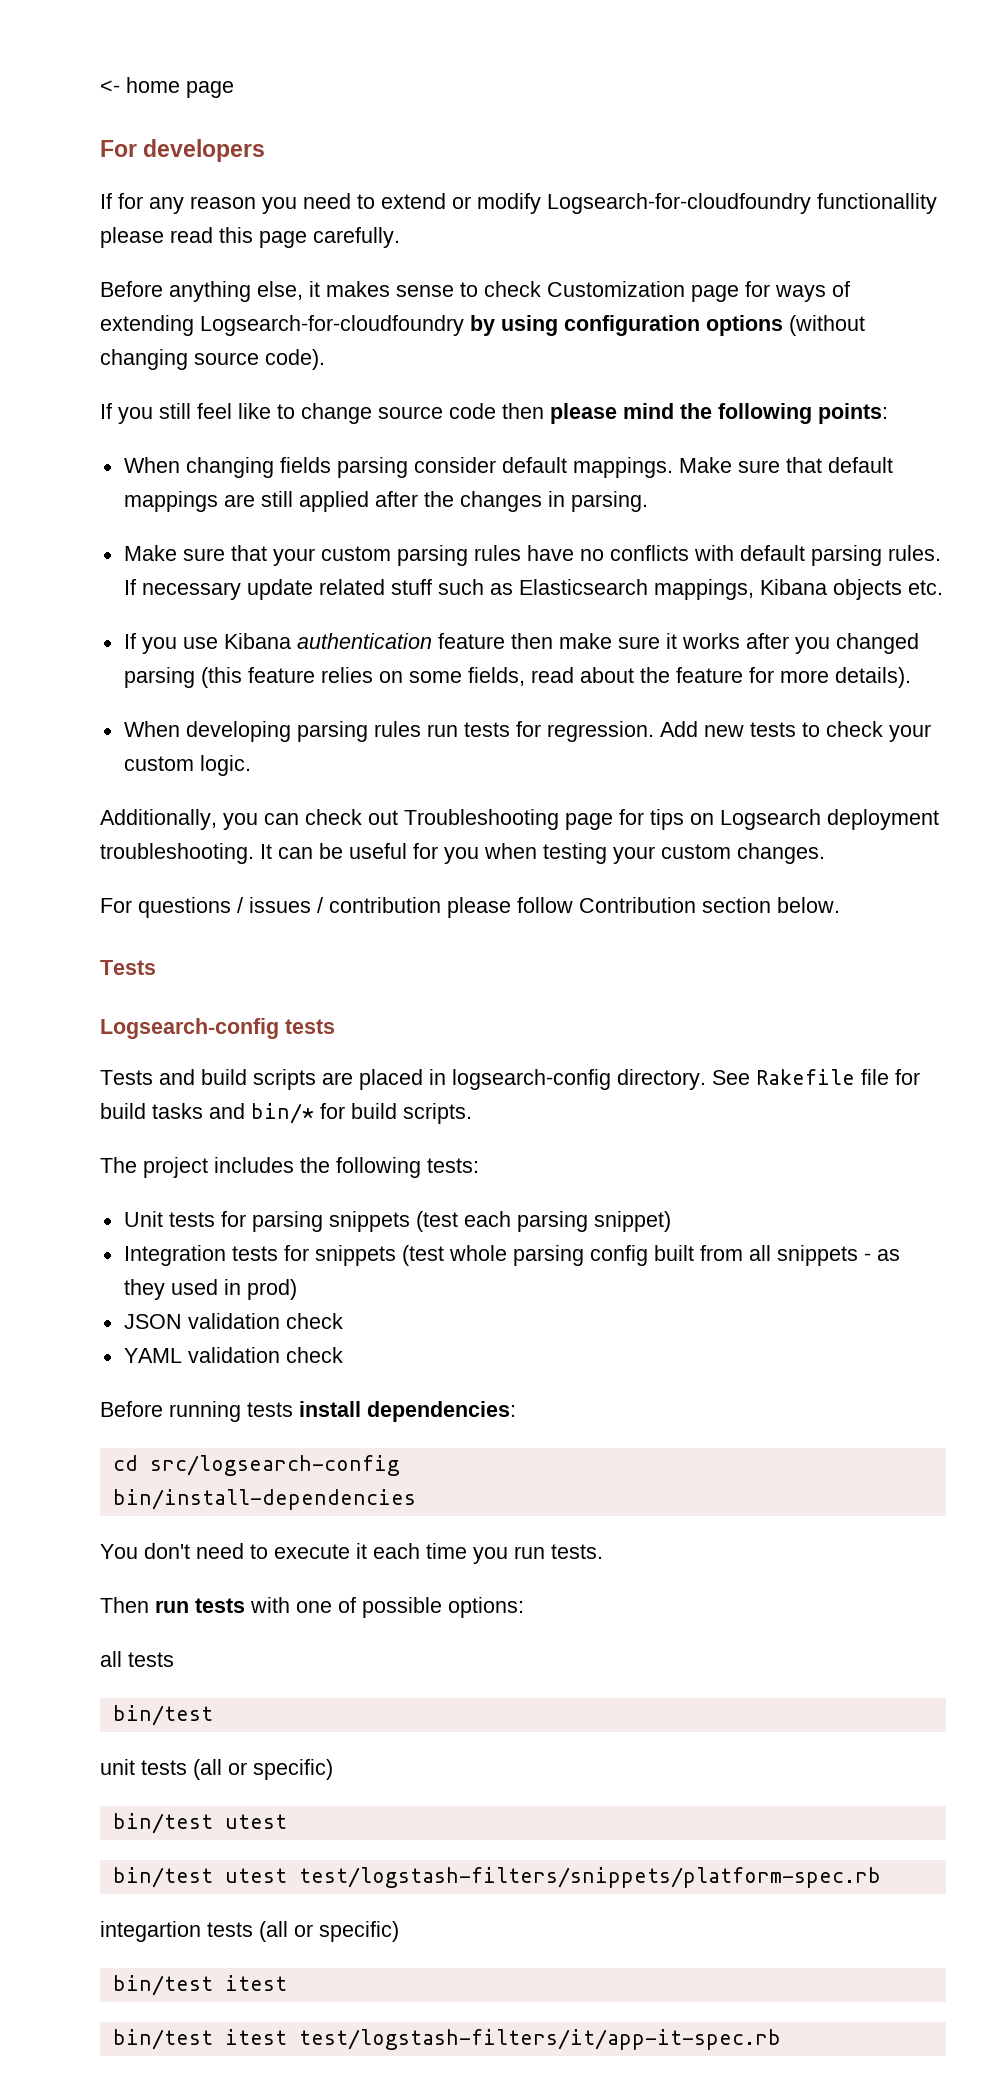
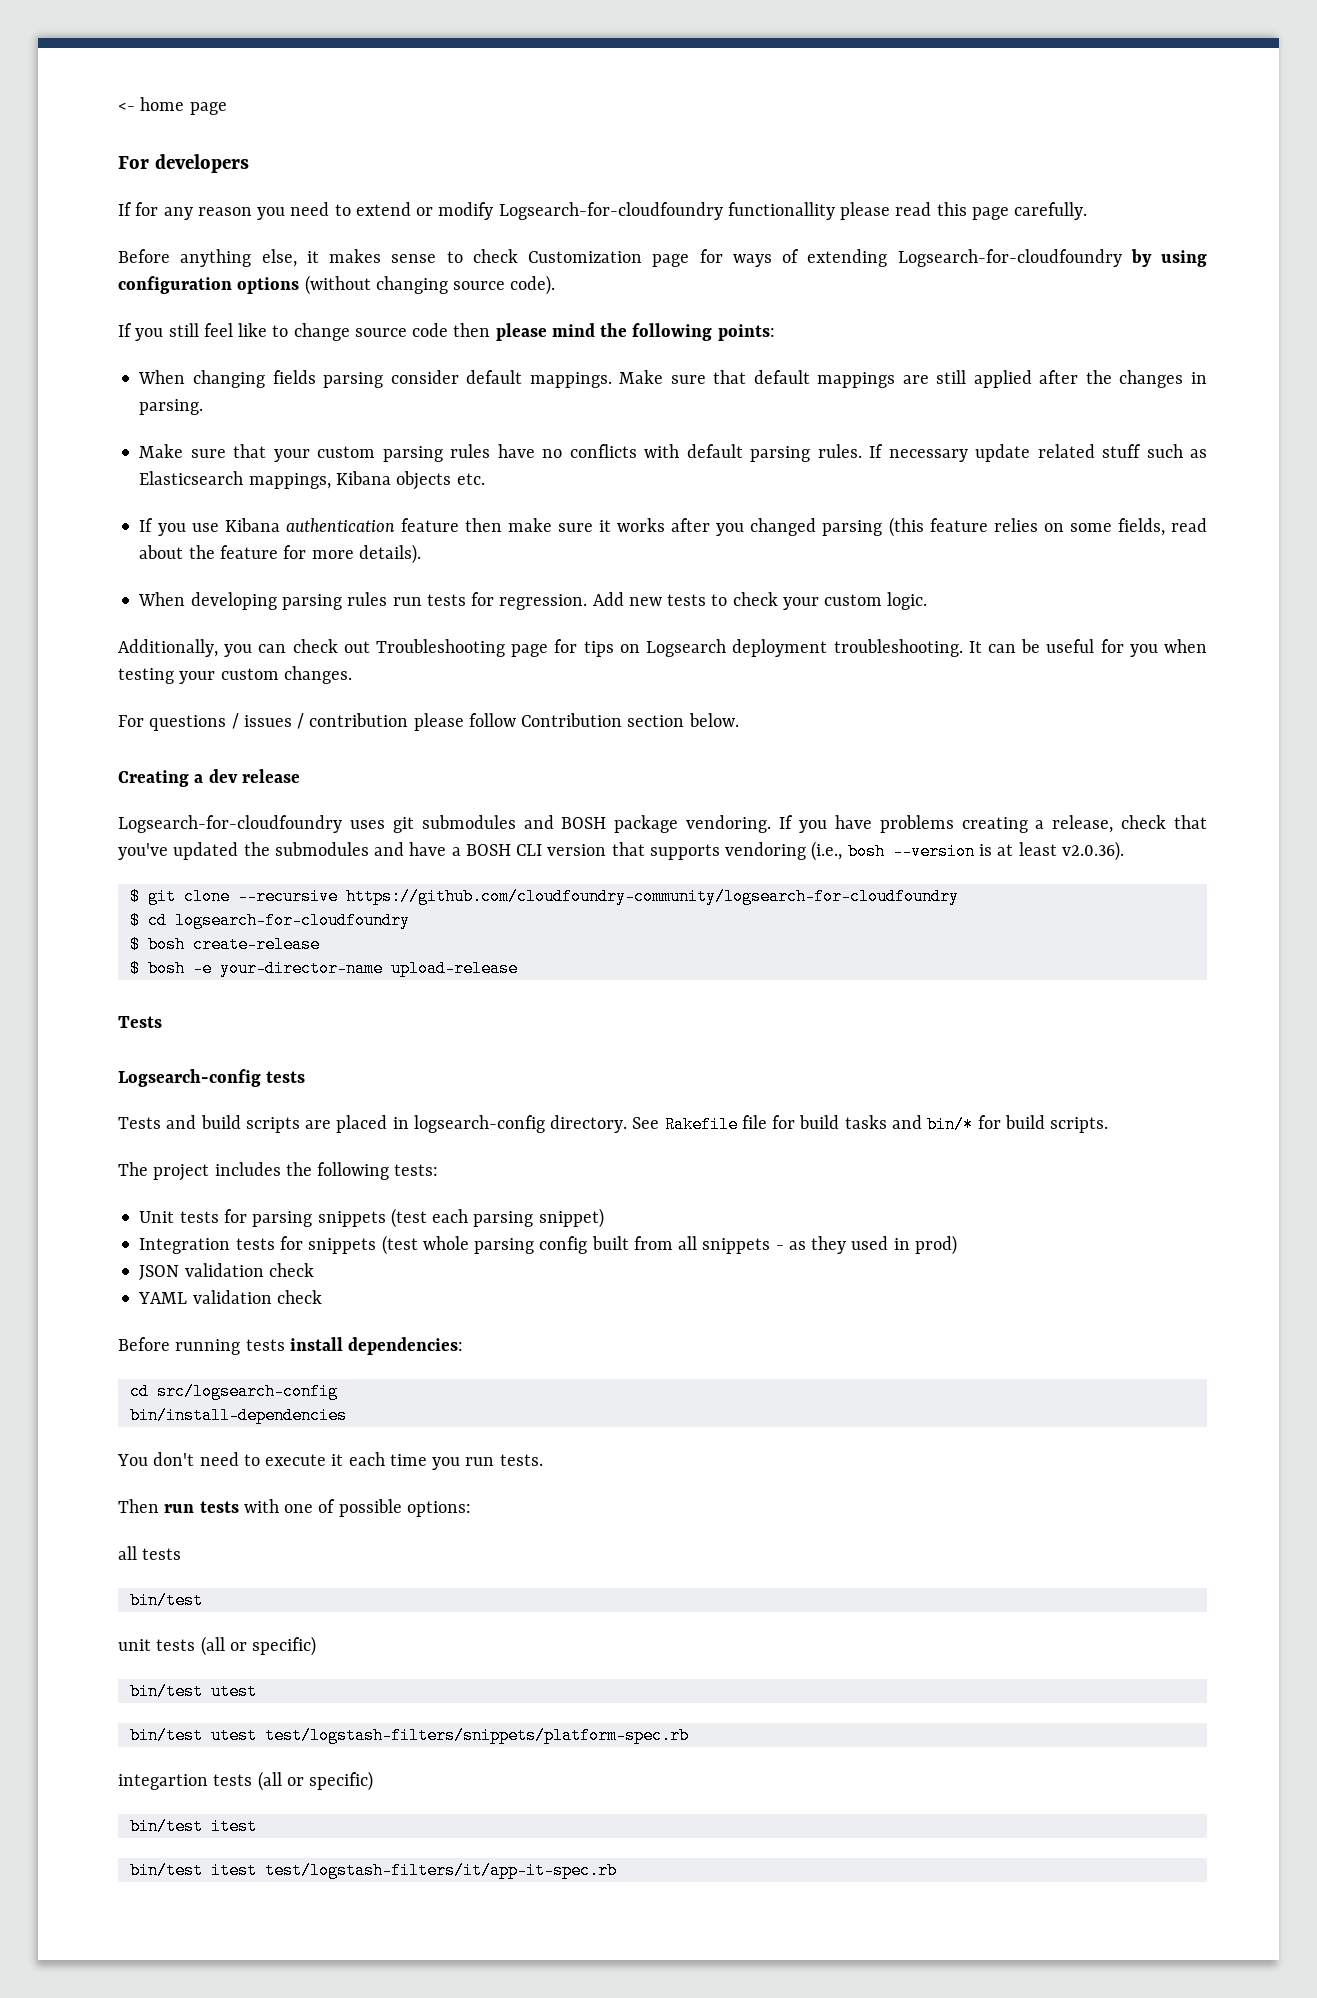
+ Creating a dev release
+ Logsearch-for-cloudfoundry uses git submodules and BOSH package vendoring. If you have problems creating a release, check that you've updated the submodules and have a BOSH CLI version that supports vendoring (i.e., bosh --version is at least v2.0.36).
+ $ git clone --recursive https://github.com/cloudfoundry-community/logsearch-for-cloudfoundry
+ $ cd logsearch-for-cloudfoundry
+ $ bosh create-release
+ $ bosh -e your-director-name upload-release

